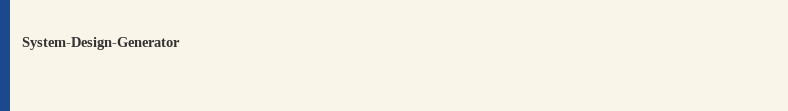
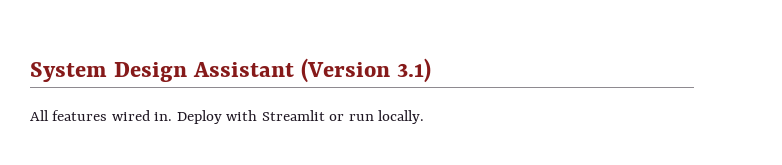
- System-Design-Generator
+ System Design Assistant (Version 3.1)
+ All features wired in. Deploy with Streamlit or run locally.

